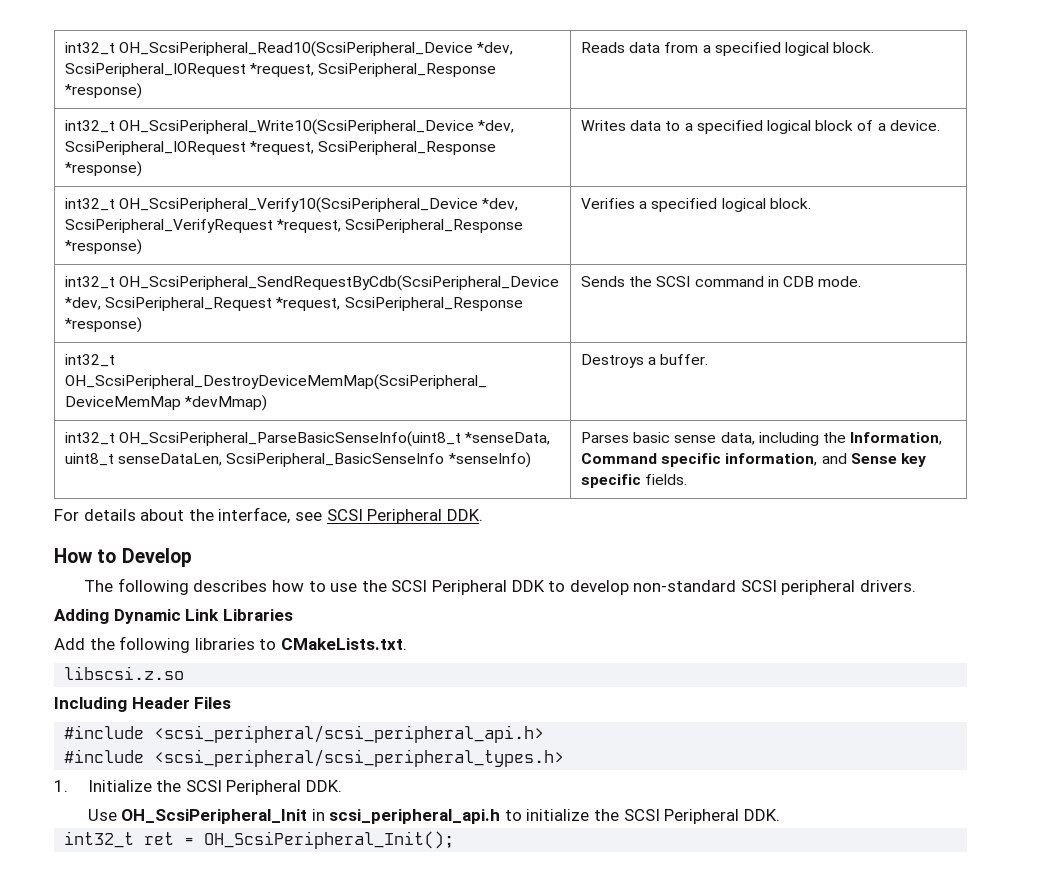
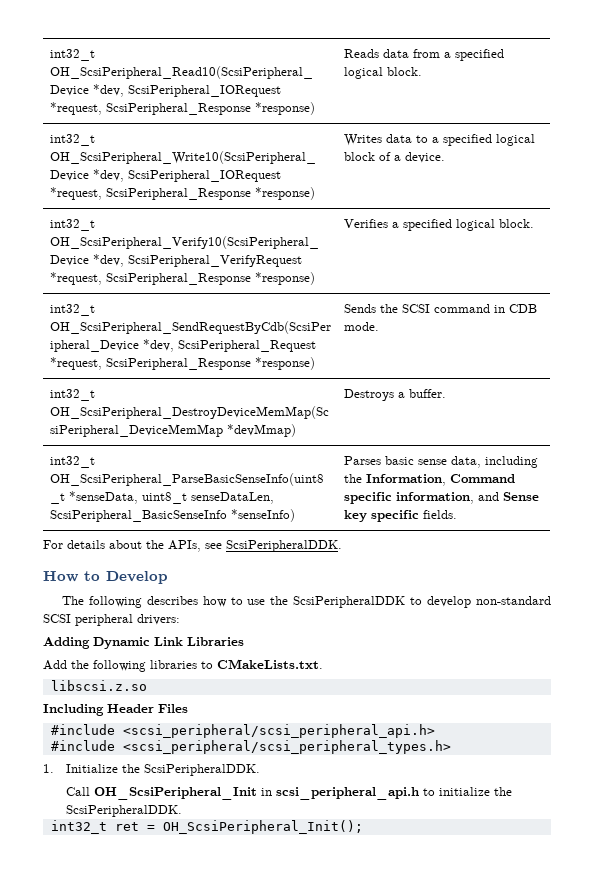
- For details about the interface, see SCSI Peripheral DDK.
+ For details about the APIs, see ScsiPeripheralDDK.
- The following describes how to use the SCSI Peripheral DDK to develop non-standard SCSI peripheral drivers.
+ The following describes how to use the ScsiPeripheralDDK to develop non-standard SCSI peripheral drivers:
- 1. Initialize the SCSI Peripheral DDK.
- Use OH_ScsiPeripheral_Init in scsi_peripheral_api.h to initialize the SCSI Peripheral DDK.
+ 1. Initialize the ScsiPeripheralDDK.
+ Call OH_ScsiPeripheral_Init in scsi_peripheral_api.h to initialize the ScsiPeripheralDDK.

